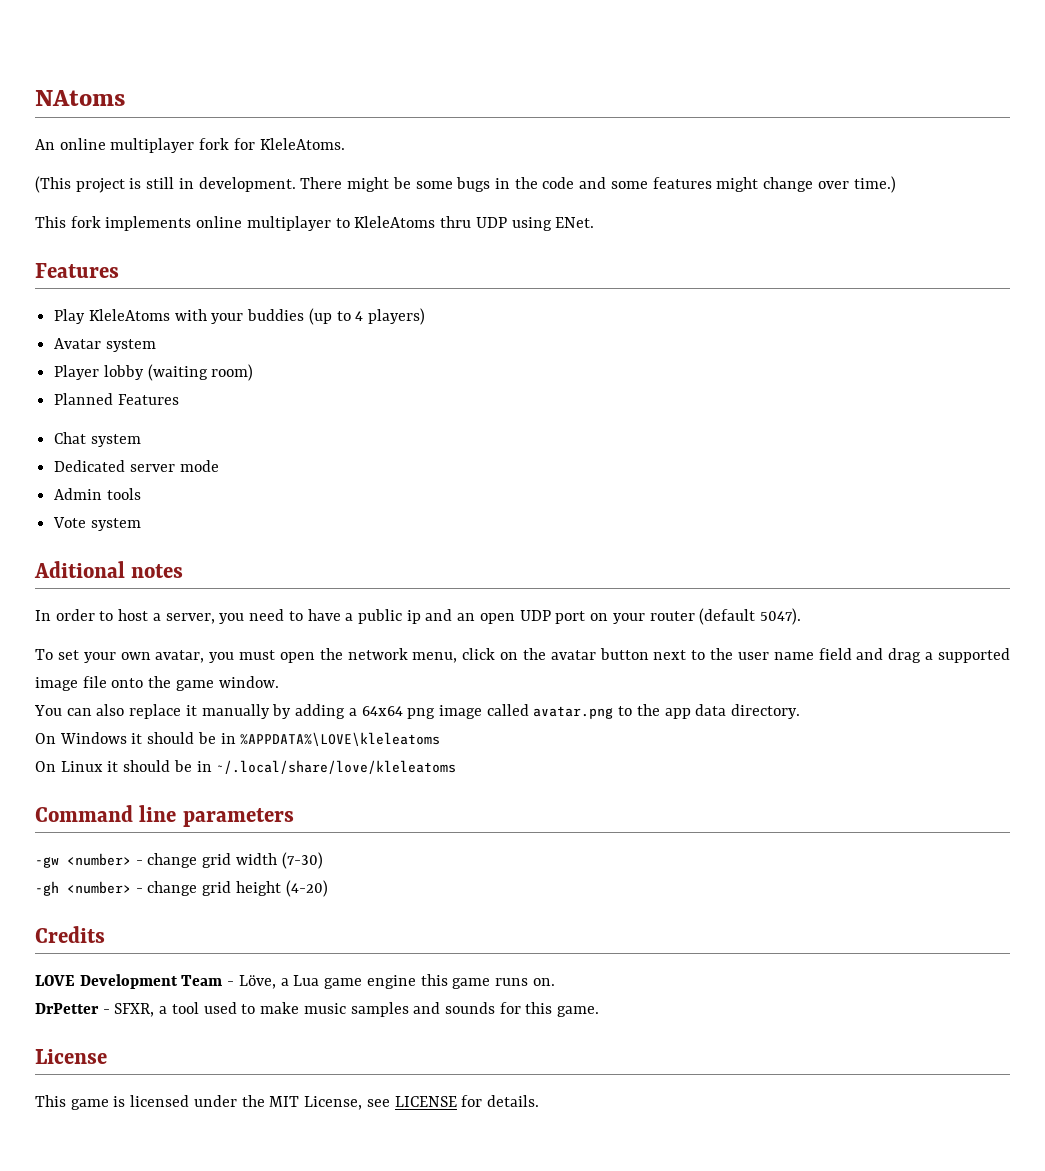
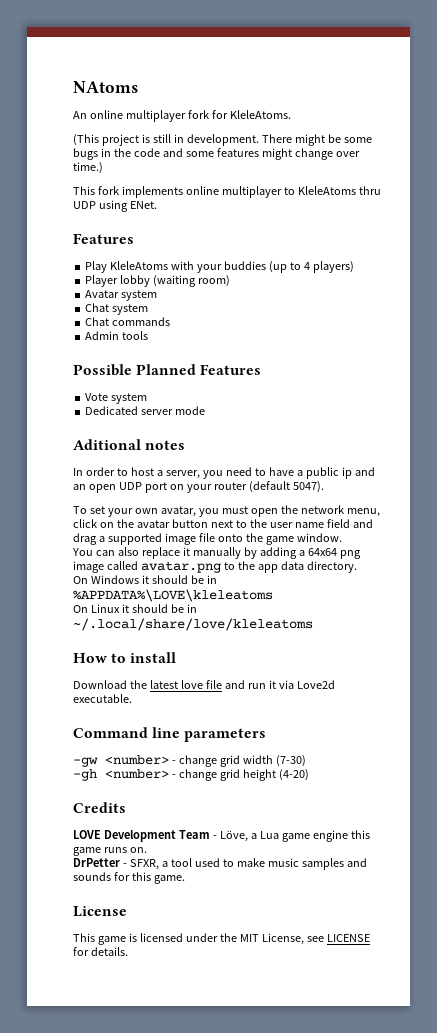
- Avatar system
- Planned Features
+ Avatar system
+ Chat system
+ Chat commands
+ Admin tools
+ Possible Planned Features
- Chat system
+ Vote system
- Admin tools
- Vote system
+ How to install
+ Download the latest love file and run it via Love2d executable.

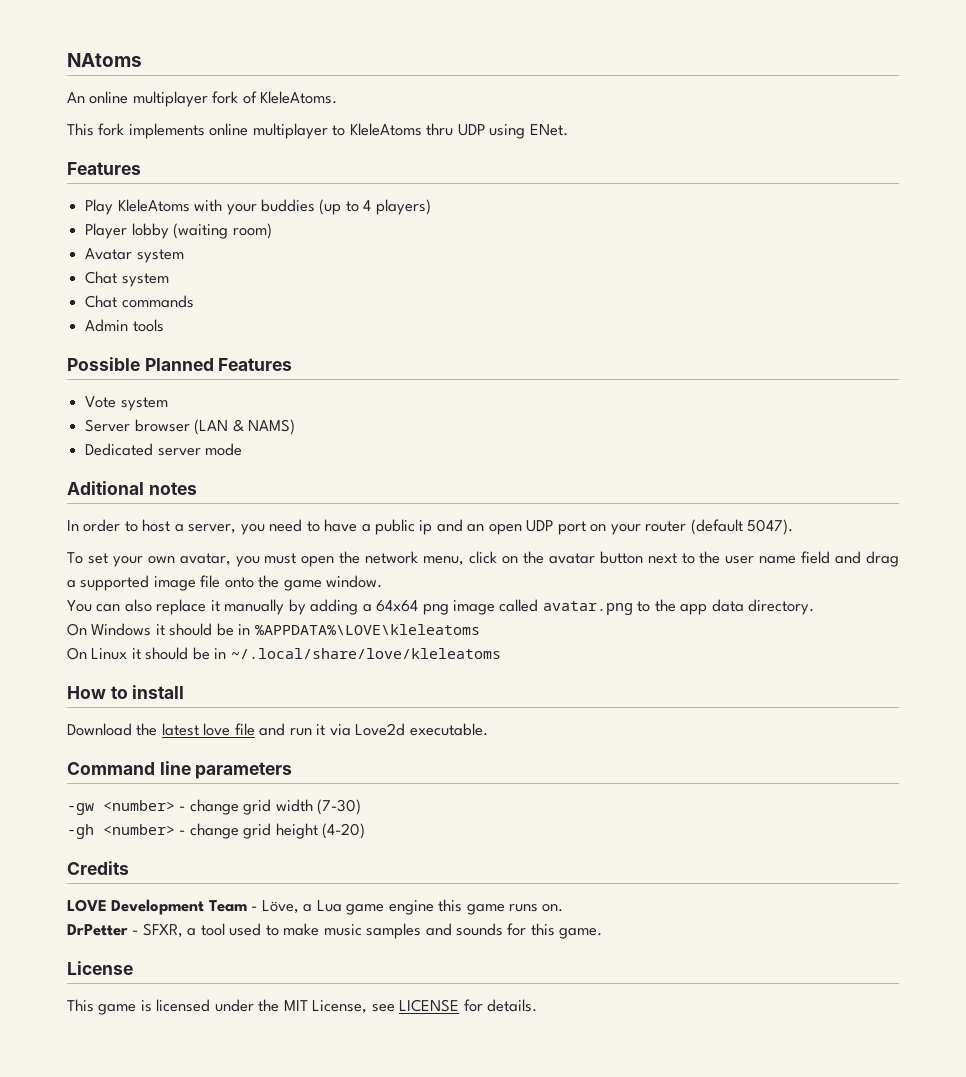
- An online multiplayer fork for KleleAtoms.
+ An online multiplayer fork of KleleAtoms.
- (This project is still in development. There might be some bugs in the code and some features might change over time.)
+ Server browser (LAN & NAMS)

